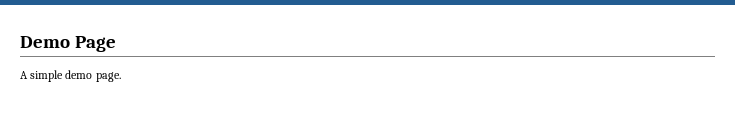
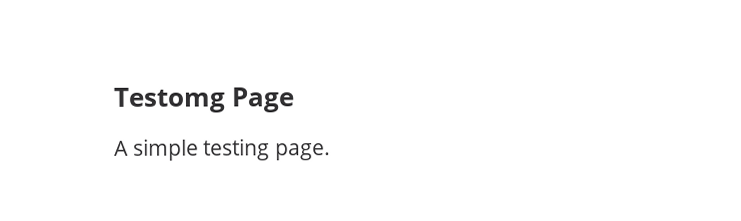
- Demo Page
+ Testomg Page
- A simple demo page.
+ A simple testing page.

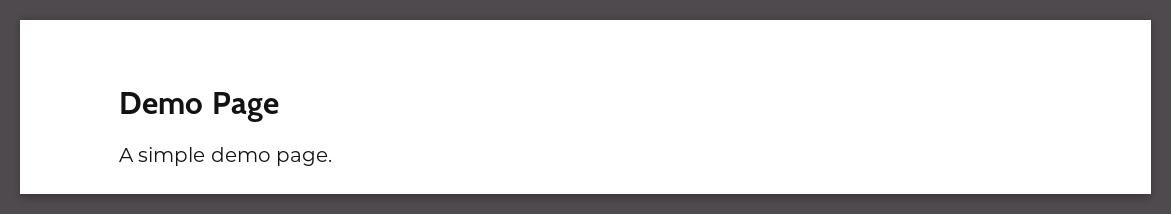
- Testomg Page
+ Demo Page
- A simple testing page.
+ A simple demo page.

